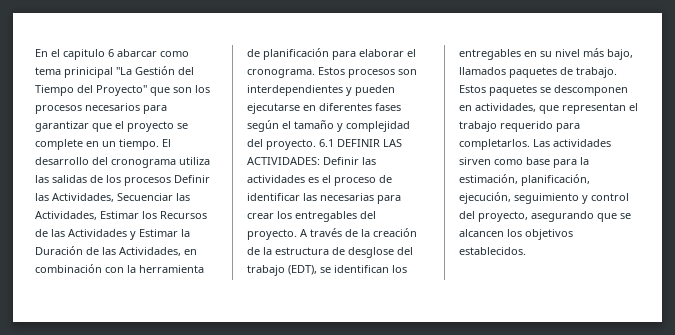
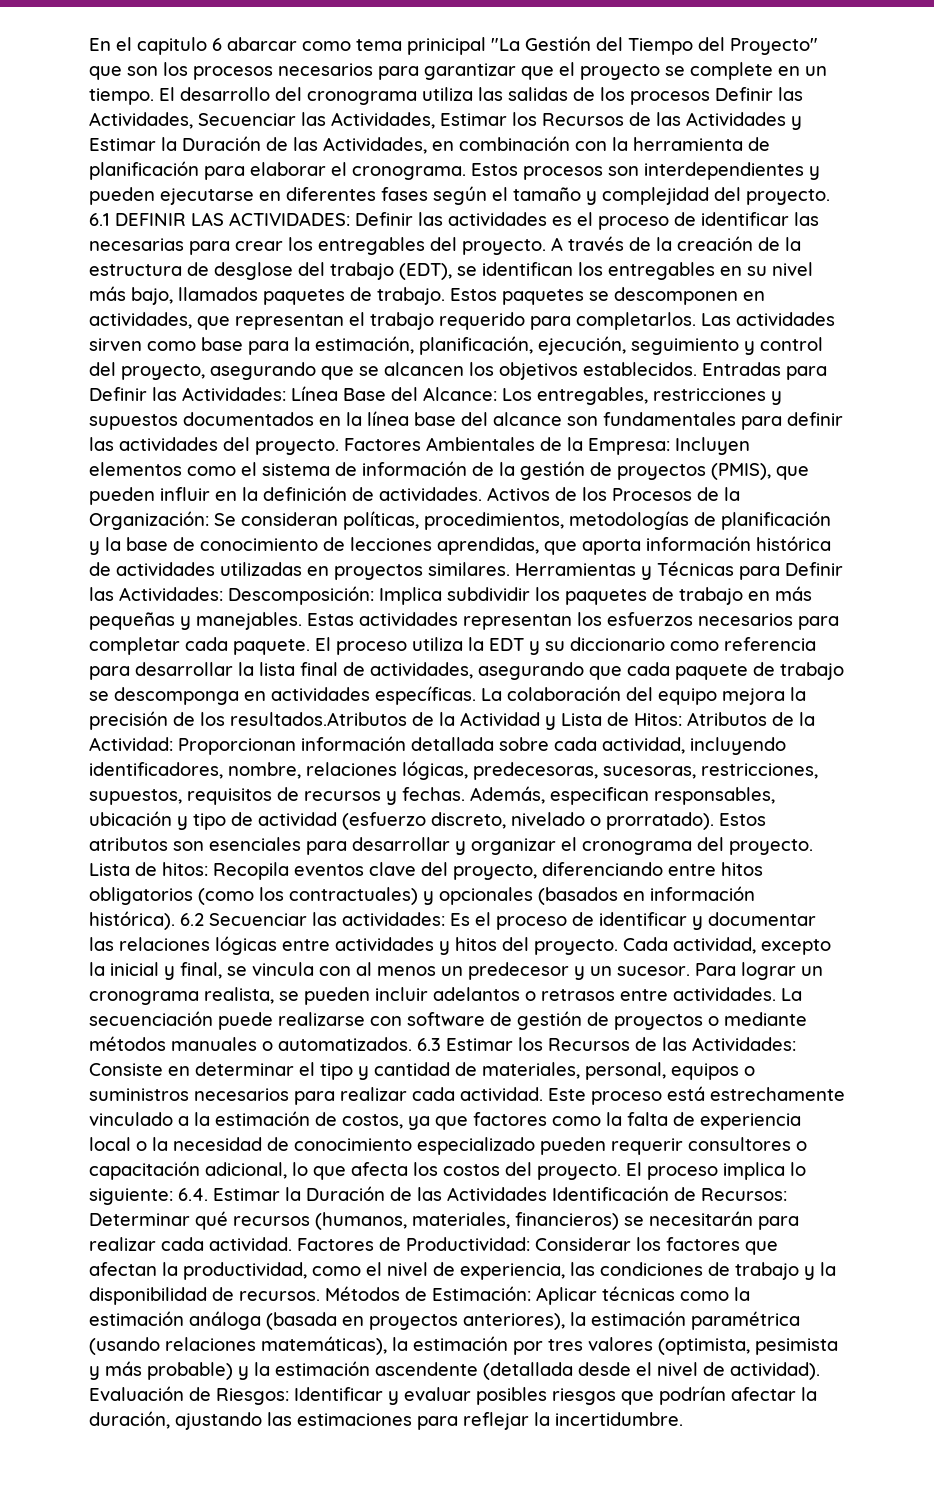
+ Entradas para Definir las Actividades: Línea Base del Alcance: Los entregables, restricciones y supuestos documentados en la línea base del alcance son fundamentales para definir las actividades del proyecto. Factores Ambientales de la Empresa: Incluyen elementos como el sistema de información de la gestión de proyectos (PMIS), que pueden influir en la definición de actividades. Activos de los Procesos de la Organización: Se consideran políticas, procedimientos, metodologías de planificación y la base de conocimiento de lecciones aprendidas, que aporta información histórica de actividades utilizadas en proyectos similares. Herramientas y Técnicas para Definir las Actividades: Descomposición: Implica subdividir los paquetes de trabajo en más pequeñas y manejables. Estas actividades representan los esfuerzos necesarios para completar cada paquete. El proceso utiliza la EDT y su diccionario como referencia para desarrollar la lista final de actividades, asegurando que cada paquete de trabajo se descomponga en actividades específicas. La colaboración del equipo mejora la precisión de los resultados.Atributos de la Actividad y Lista de Hitos: Atributos de la Actividad: Proporcionan información detallada sobre cada actividad, incluyendo identificadores, nombre, relaciones lógicas, predecesoras, sucesoras, restricciones, supuestos, requisitos de recursos y fechas. Además, especifican responsables, ubicación y tipo de actividad (esfuerzo discreto, nivelado o prorratado). Estos atributos son esenciales para desarrollar y organizar el cronograma del proyecto. Lista de hitos: Recopila eventos clave del proyecto, diferenciando entre hitos obligatorios (como los contractuales) y opcionales (basados en información histórica). 6.2 Secuenciar las actividades: Es el proceso de identificar y documentar las relaciones lógicas entre actividades y hitos del proyecto. Cada actividad, excepto la inicial y final, se vincula con al menos un predecesor y un sucesor. Para lograr un cronograma realista, se pueden incluir adelantos o retrasos entre actividades. La secuenciación puede realizarse con software de gestión de proyectos o mediante métodos manuales o automatizados. 6.3 Estimar los Recursos de las Actividades: Consiste en determinar el tipo y cantidad de materiales, personal, equipos o suministros necesarios para realizar cada actividad. Este proceso está estrechamente vinculado a la estimación de costos, ya que factores como la falta de experiencia local o la necesidad de conocimiento especializado pueden requerir consultores o capacitación adicional, lo que afecta los costos del proyecto. El proceso implica lo siguiente: 6.4. Estimar la Duración de las Actividades Identificación de Recursos: Determinar qué recursos (humanos, materiales, financieros) se necesitarán para realizar cada actividad. Factores de Productividad: Considerar los factores que afectan la productividad, como el nivel de experiencia, las condiciones de trabajo y la disponibilidad de recursos. Métodos de Estimación: Aplicar técnicas como la estimación análoga (basada en proyectos anteriores), la estimación paramétrica (usando relaciones matemáticas), la estimación por tres valores (optimista, pesimista y más probable) y la estimación ascendente (detallada desde el nivel de actividad). Evaluación de Riesgos: Identificar y evaluar posibles riesgos que podrían afectar la duración, ajustando las estimaciones para reflejar la incertidumbre.

